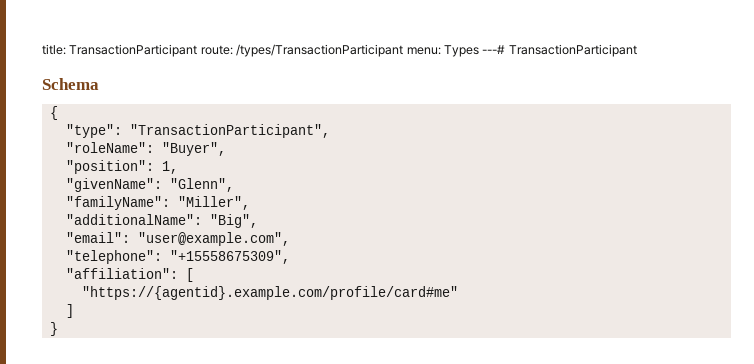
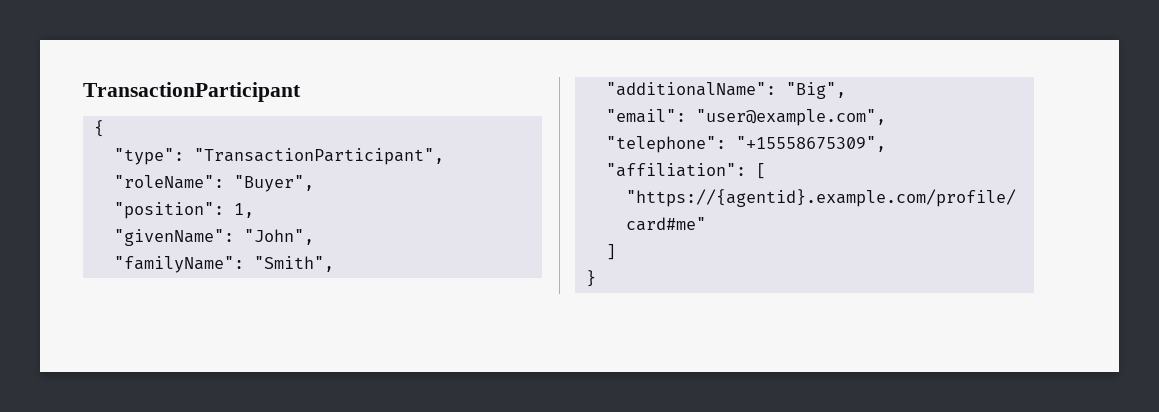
- title: TransactionParticipant route: /types/TransactionParticipant menu: Types ---# TransactionParticipant
- Schema
+ TransactionParticipant
- "givenName": "Glenn",
+ "givenName": "John",
- "familyName": "Miller",
+ "familyName": "Smith",

